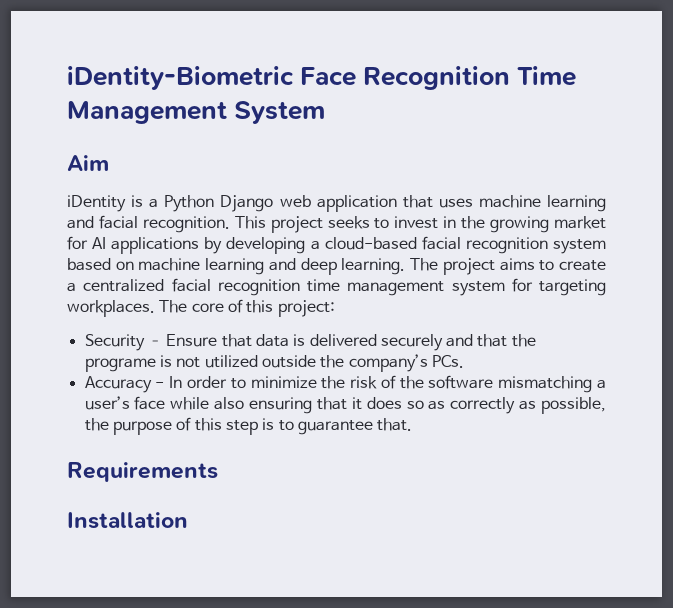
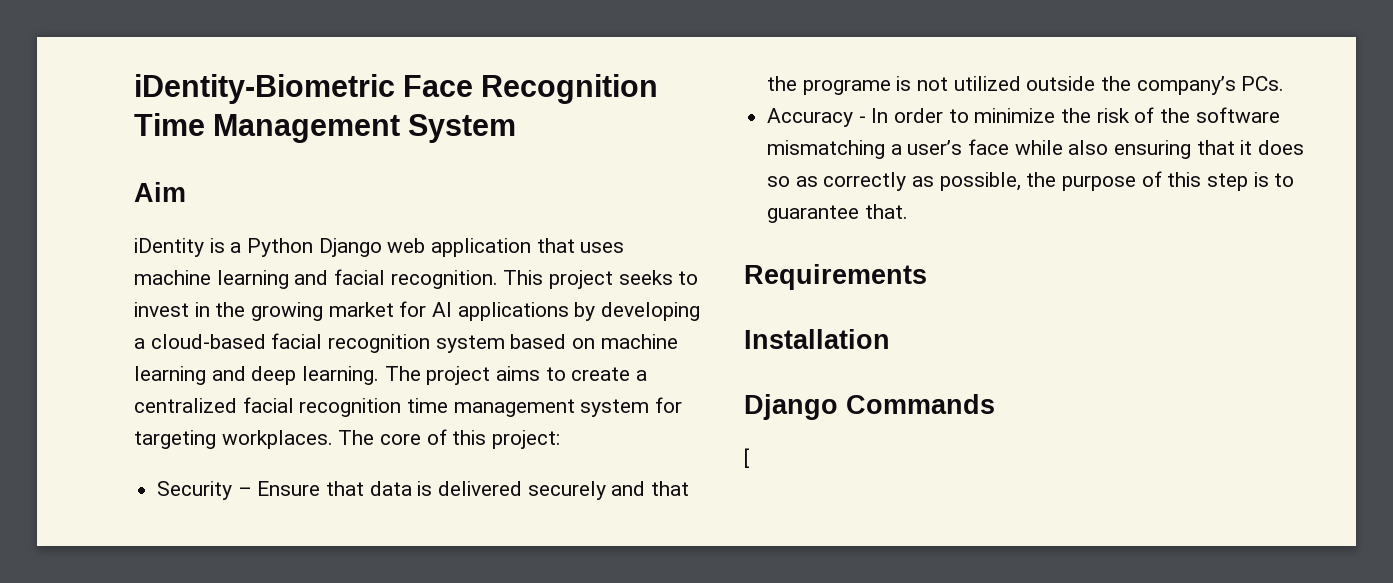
+ Django Commands
+ [

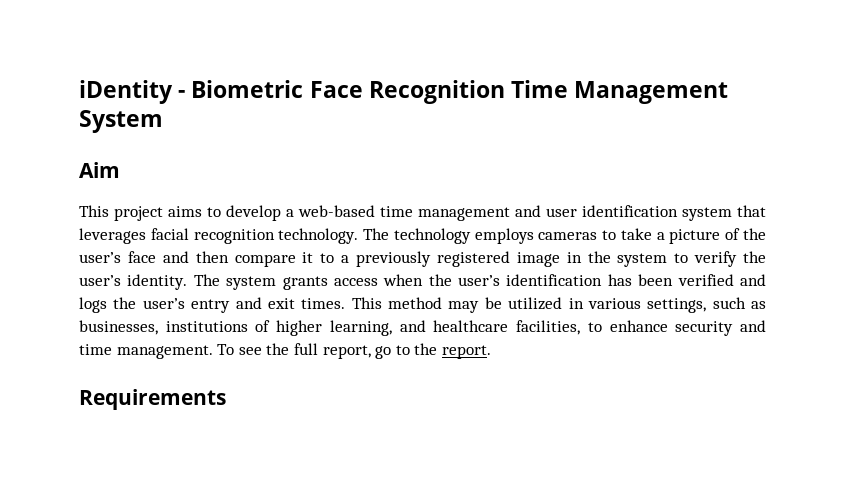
- iDentity-Biometric Face Recognition Time Management System
+ iDentity - Biometric Face Recognition Time Management System
- iDentity is a Python Django web application that uses machine learning and facial recognition. This project seeks to invest in the growing market for AI applications by developing a cloud-based facial recognition system based on machine learning and deep learning. The project aims to create a centralized facial recognition time management system for targeting workplaces. The core of this project:
- Security – Ensure that data is delivered securely and that the programe is not utilized outside the company’s PCs.
- Accuracy - In order to minimize the risk of the software mismatching a user’s face while also ensuring that it does so as correctly as possible, the purpose of this step is to guarantee that.
+ This project aims to develop a web-based time management and user identification system that leverages facial recognition technology. The technology employs cameras to take a picture of the user’s face and then compare it to a previously registered image in the system to verify the user’s identity. The system grants access when the user’s identification has been verified and logs the user’s entry and exit times. This method may be utilized in various settings, such as businesses, institutions of higher learning, and healthcare facilities, to enhance security and time management. To see the full report, go to the report.
  Requirements
- Installation
- Django Commands
- [

